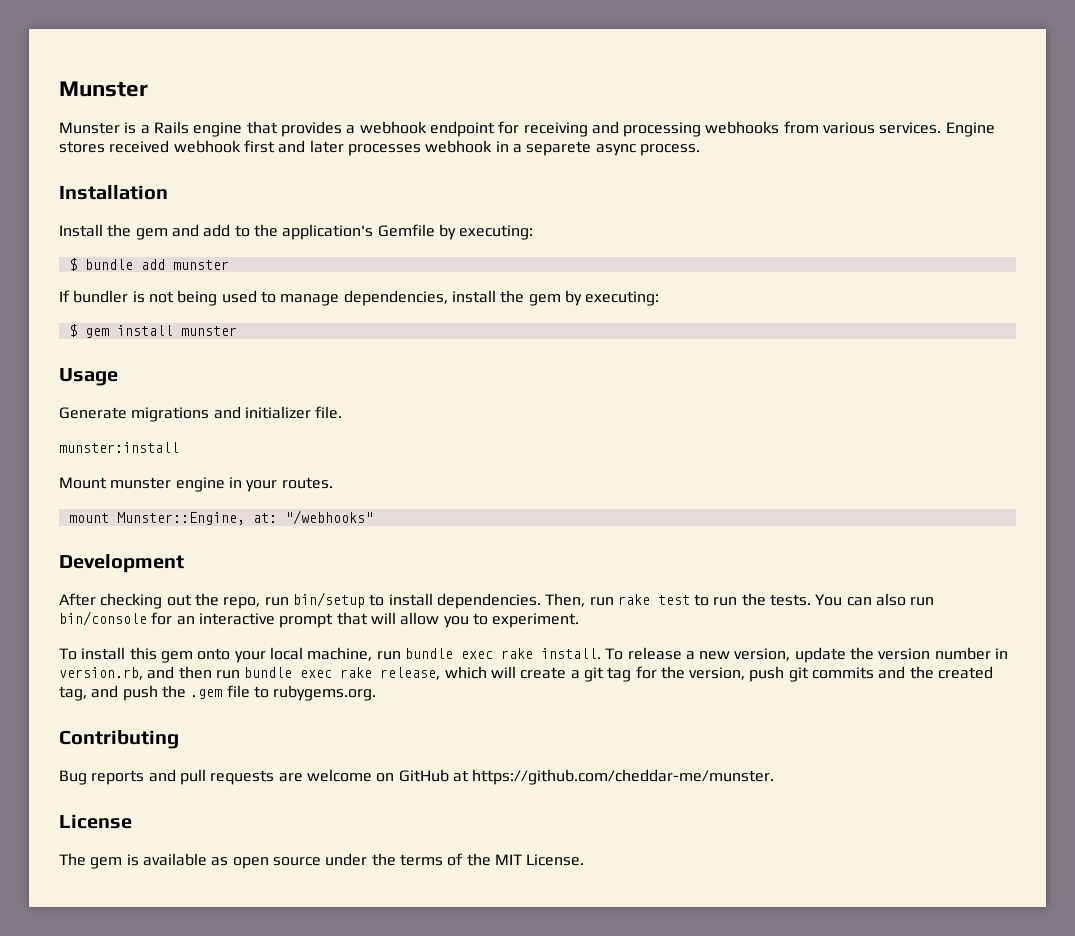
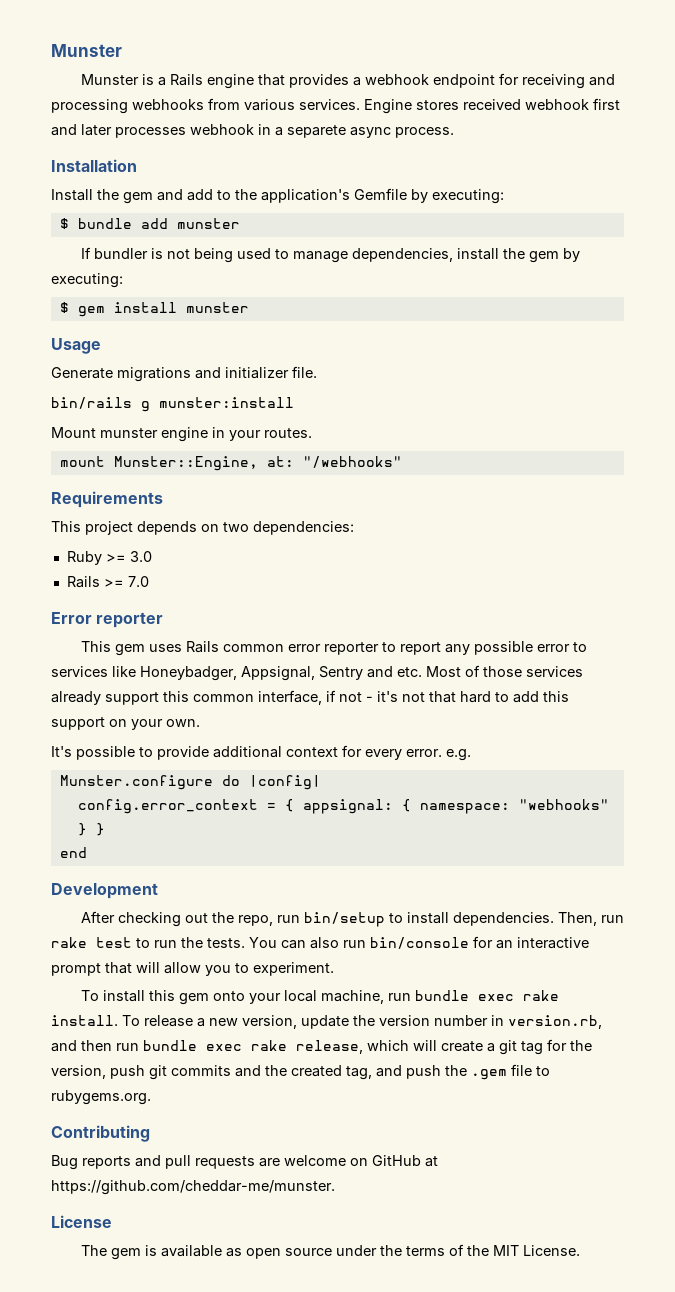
- munster:install
+ bin/rails g munster:install
+ Requirements
+ This project depends on two dependencies:
+ Ruby >= 3.0
+ Rails >= 7.0
+ Error reporter
+ This gem uses Rails common error reporter to report any possible error to services like Honeybadger, Appsignal, Sentry and etc. Most of those services already support this common interface, if not - it's not that hard to add this support on your own.
+ It's possible to provide additional context for every error. e.g.
+ Munster.configure do |config|
+ config.error_context = { appsignal: { namespace: "webhooks" } }
+ end

